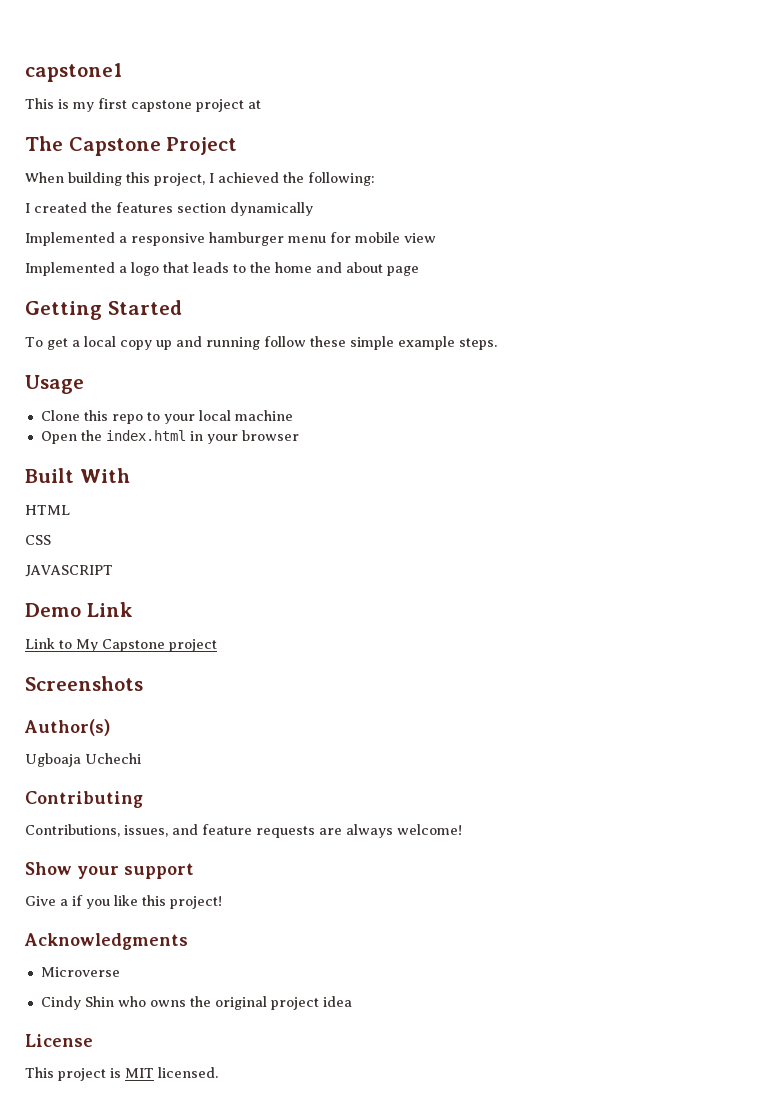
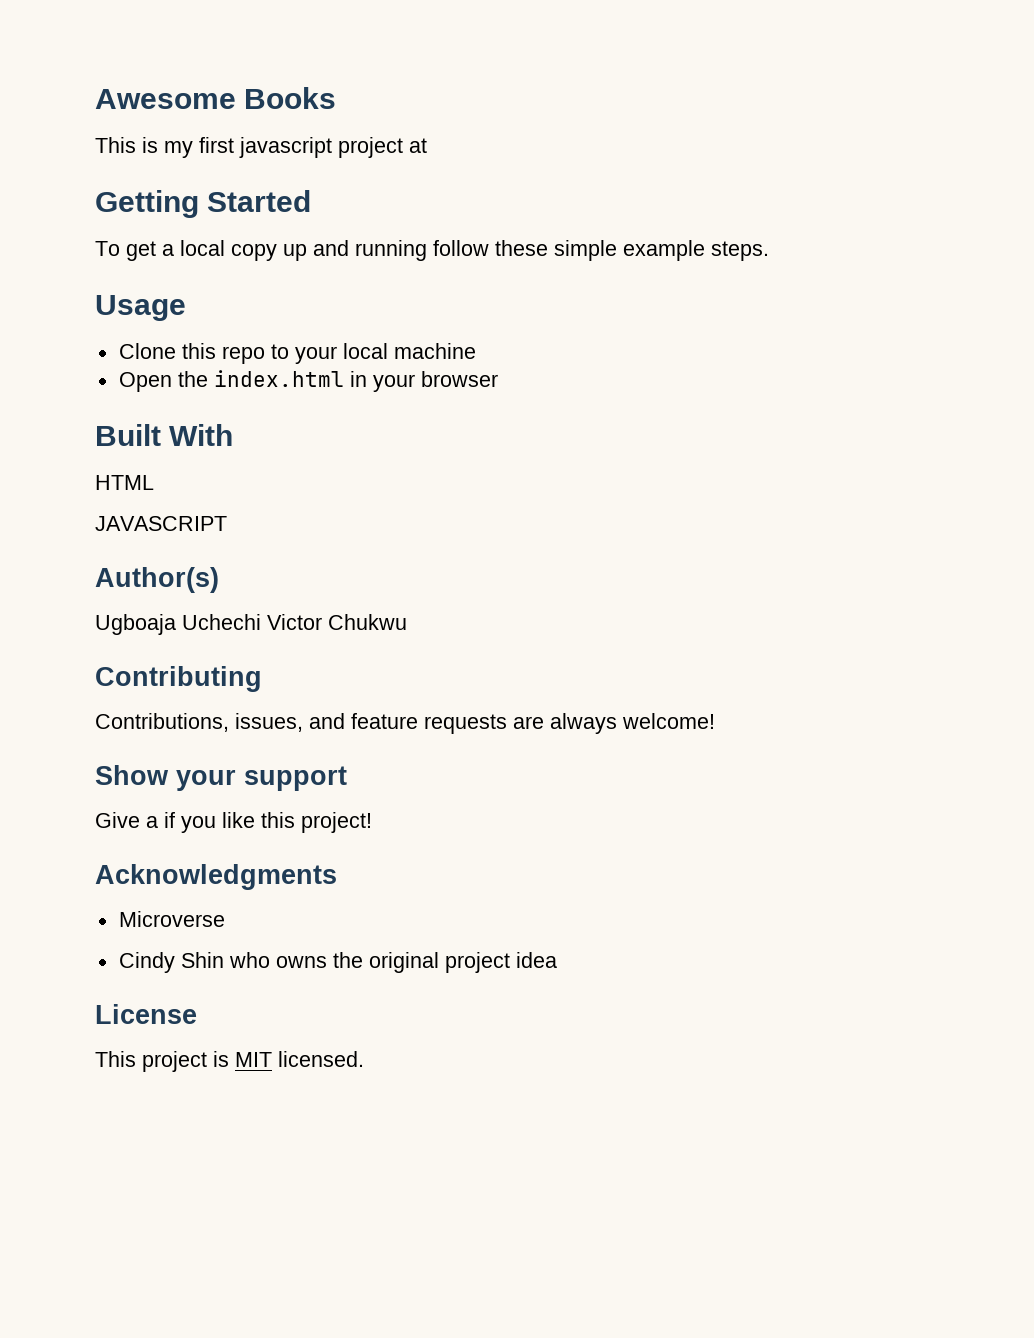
- capstone1
+ Awesome Books
- This is my first capstone project at
+ This is my first javascript project at
- The Capstone Project
- When building this project, I achieved the following:
- I created the features section dynamically
- Implemented a responsive hamburger menu for mobile view
- Implemented a logo that leads to the home and about page
- CSS
- Demo Link
- Link to My Capstone project
- Screenshots
- Ugboaja Uchechi
+ Ugboaja Uchechi Victor Chukwu

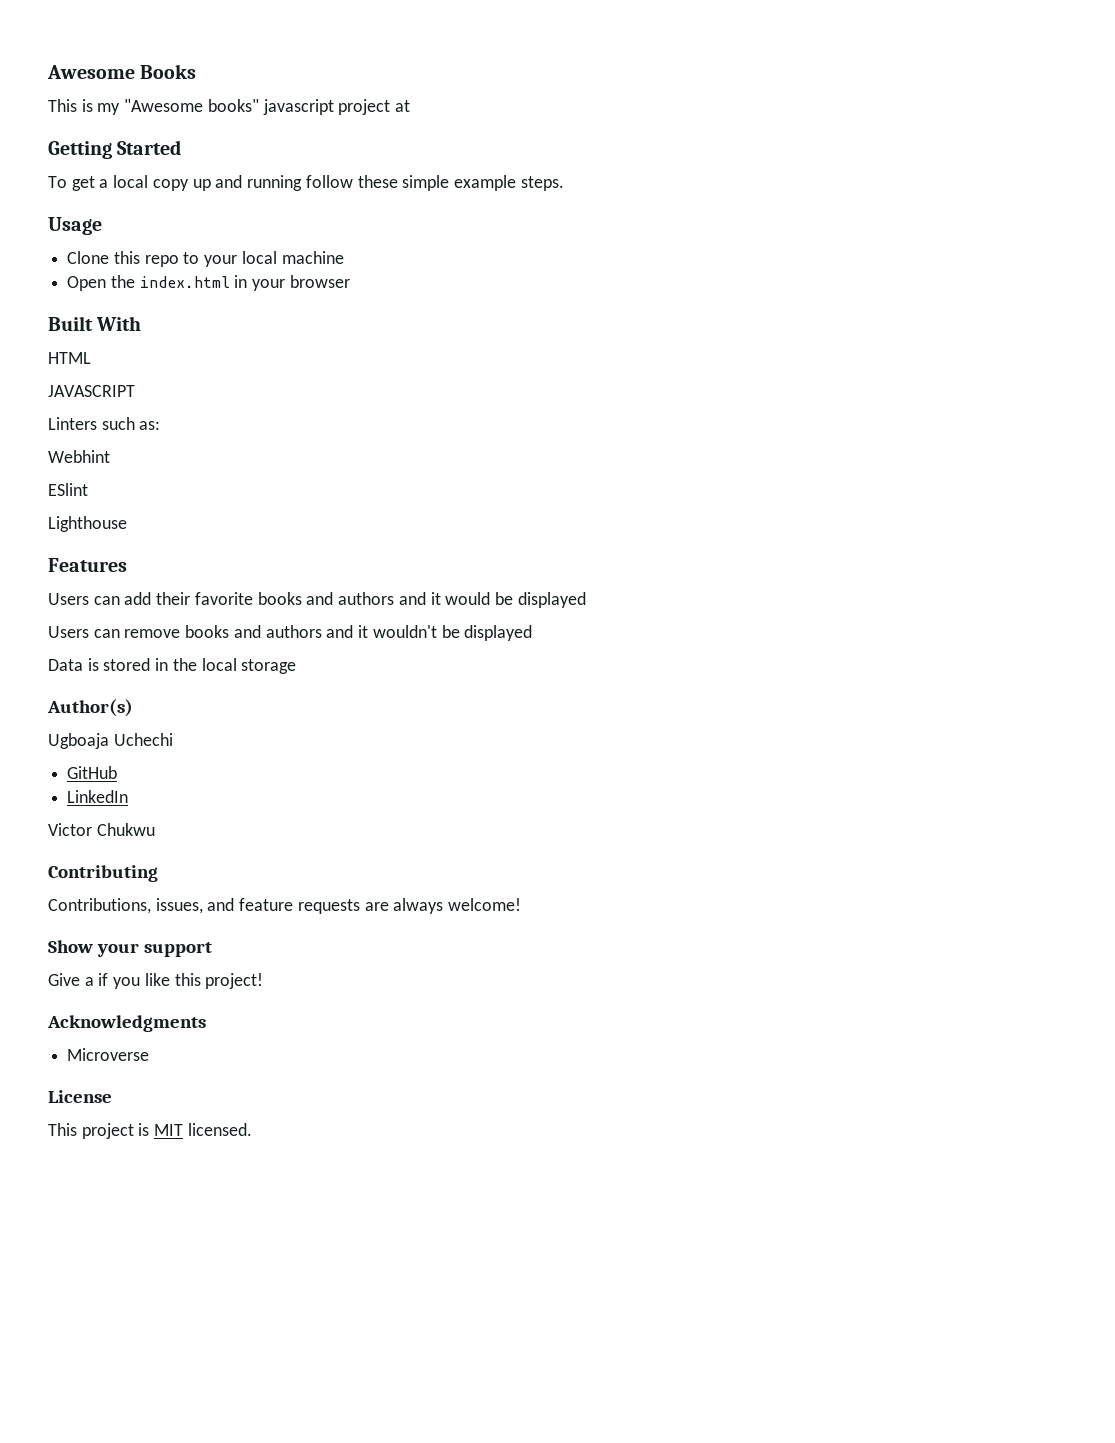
- This is my first javascript project at
+ This is my "Awesome books" javascript project at
+ Linters such as:
+ Webhint
+ ESlint
+ Lighthouse
+ Features
+ Users can add their favorite books and authors and it would be displayed
+ Users can remove books and authors and it wouldn't be displayed
+ Data is stored in the local storage
- Ugboaja Uchechi Victor Chukwu
+ Ugboaja Uchechi
+ GitHub
+ LinkedIn
+ Victor Chukwu
- Cindy Shin who owns the original project idea

